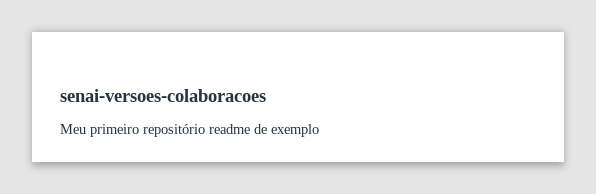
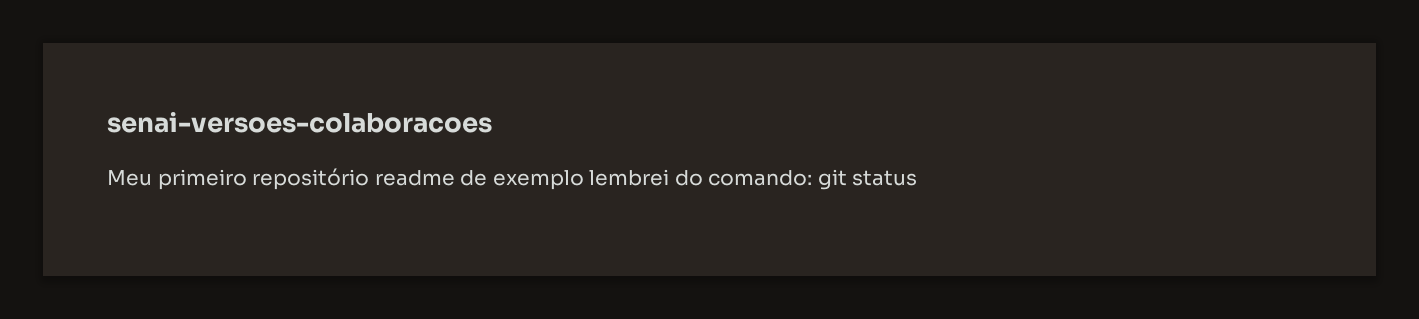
- Meu primeiro repositório readme de exemplo
+ Meu primeiro repositório readme de exemplo lembrei do comando: git status

